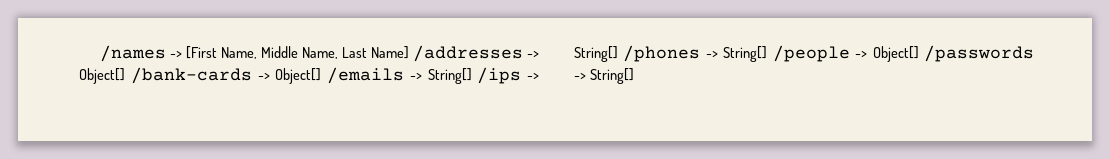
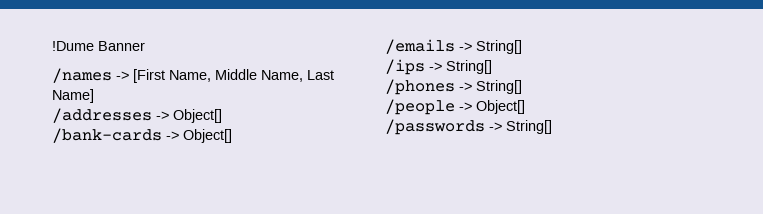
+ !Dume Banner
- /names -> [First Name, Middle Name, Last Name] /addresses -> Object[] /bank-cards -> Object[] /emails -> String[] /ips -> String[] /phones -> String[] /people -> Object[] /passwords -> String[]
+ /names -> [First Name, Middle Name, Last Name]
+ /addresses -> Object[]
+ /bank-cards -> Object[]
+ /emails -> String[]
+ /ips -> String[]
+ /phones -> String[]
+ /people -> Object[]
+ /passwords -> String[]

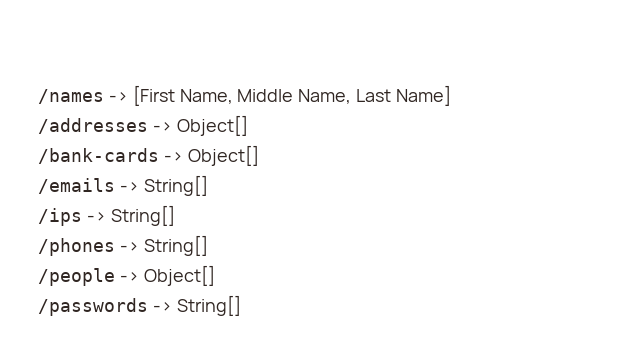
- !Dume Banner

